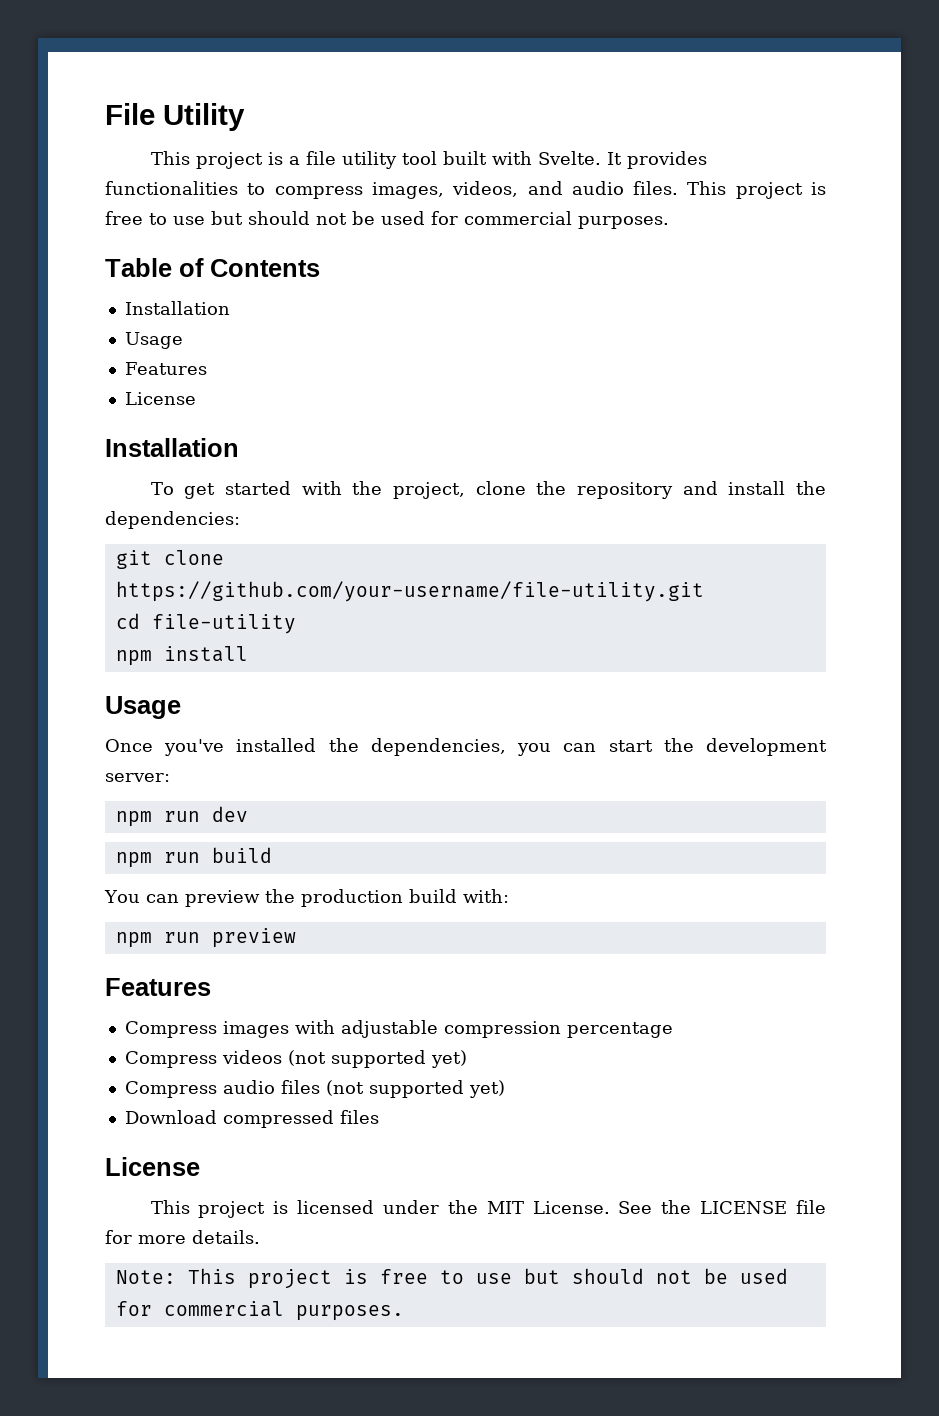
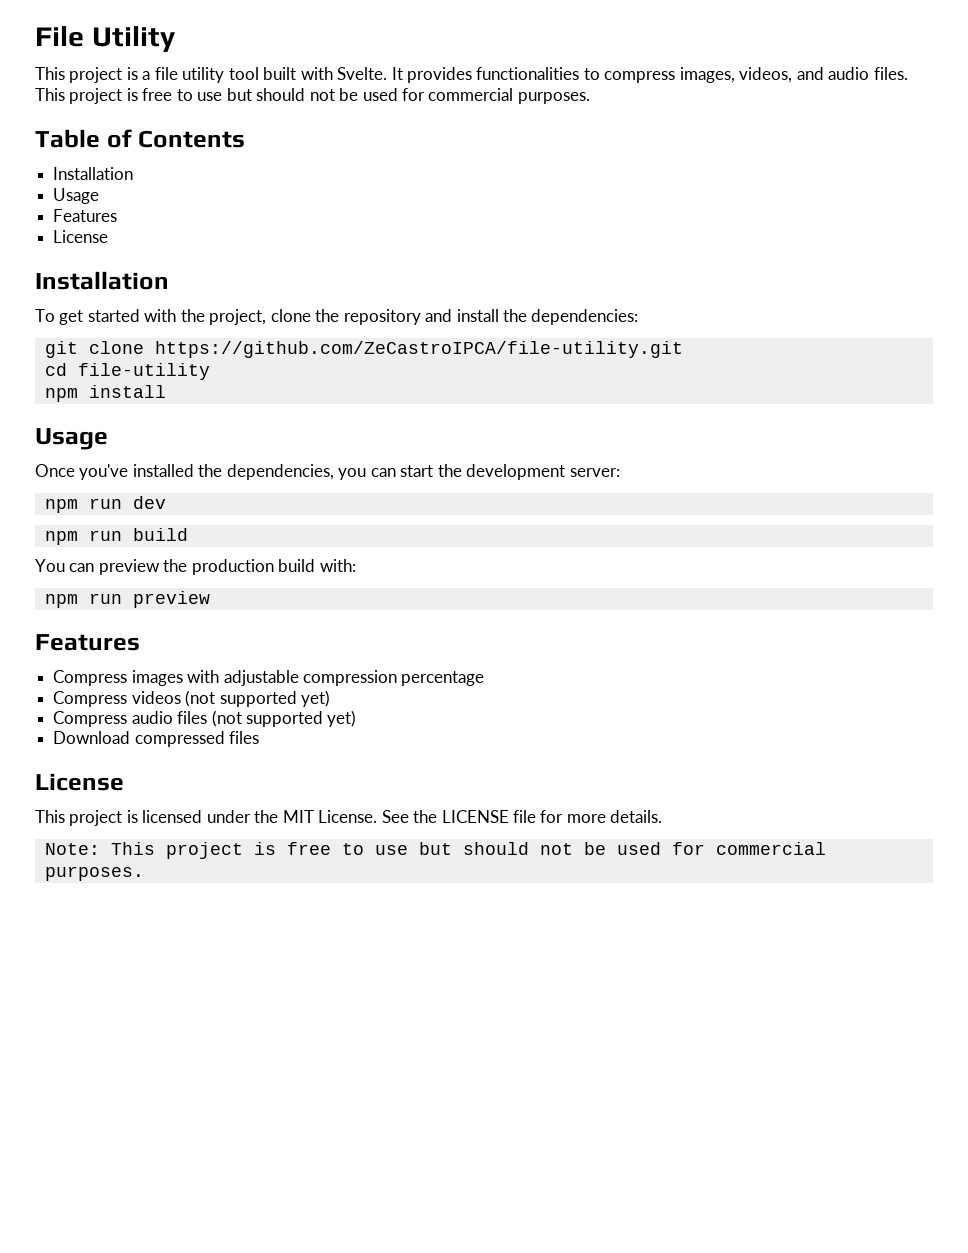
- git clone https://github.com/your-username/file-utility.git
+ git clone https://github.com/ZeCastroIPCA/file-utility.git

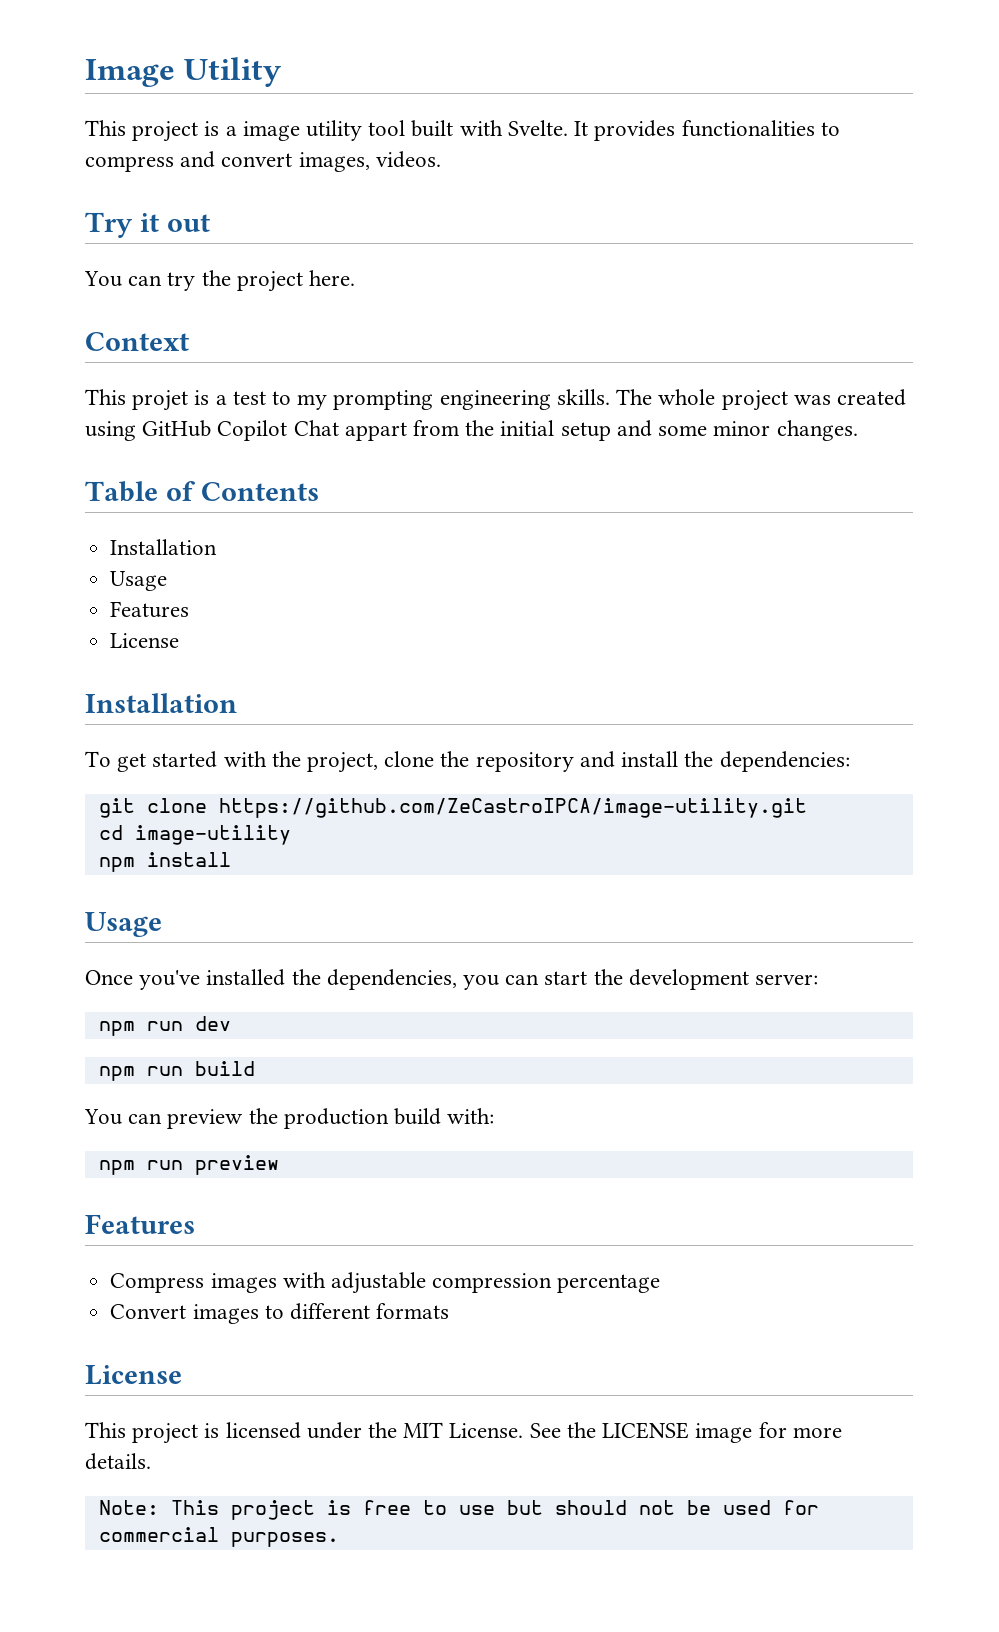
- File Utility
+ Image Utility
- This project is a file utility tool built with Svelte.
+ This project is a image utility tool built with Svelte.
- It provides functionalities to compress images, videos, and audio files. This project is free to use but should not be used for commercial purposes.
+ It provides functionalities to compress and convert images, videos.
+ Try it out
+ You can try the project here.
+ Context
+ This projet is a test to my prompting engineering skills. The whole project was created using GitHub Copilot Chat appart from the initial setup and some minor changes.
- git clone https://github.com/ZeCastroIPCA/file-utility.git
+ git clone https://github.com/ZeCastroIPCA/image-utility.git
- cd file-utility
+ cd image-utility
- Compress videos (not supported yet)
- Compress audio files (not supported yet)
- Download compressed files
+ Convert images to different formats
- See the LICENSE file for more details.
+ See the LICENSE image for more details.

